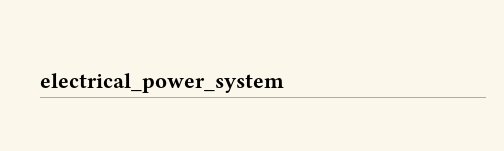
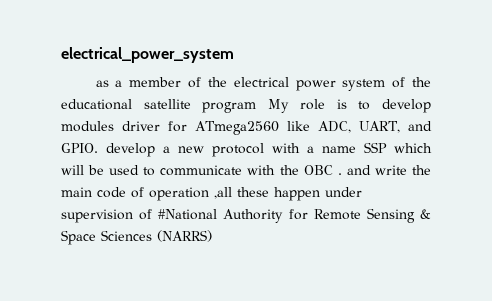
+ as a member of the electrical power system of the educational satellite program My role is to develop modules driver for ATmega2560 like ADC, UART, and GPIO. develop a new protocol with a name SSP which will be used to communicate with the OBC . and write the main code of operation ,all these happen under supervision of #National Authority for Remote Sensing & Space Sciences (NARRS)

